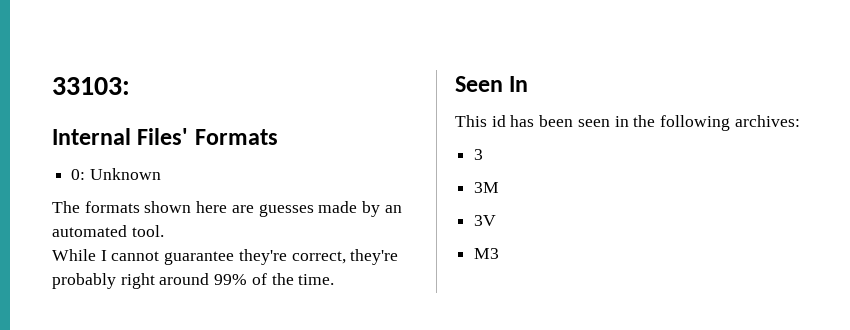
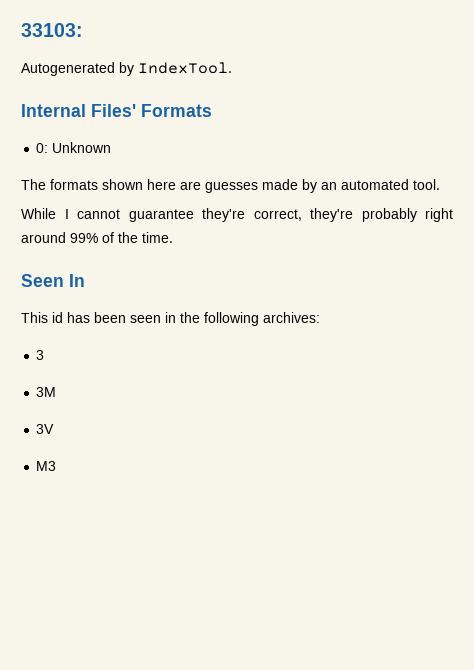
+ Autogenerated by IndexTool.

